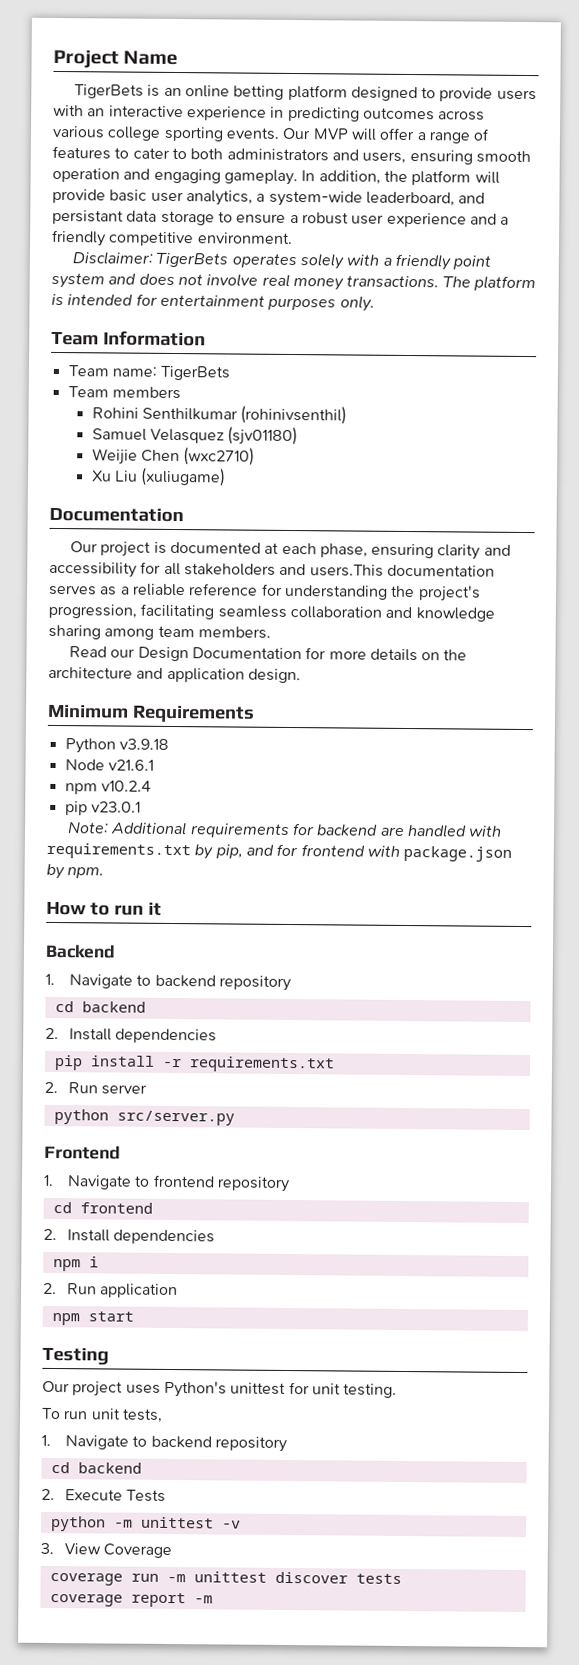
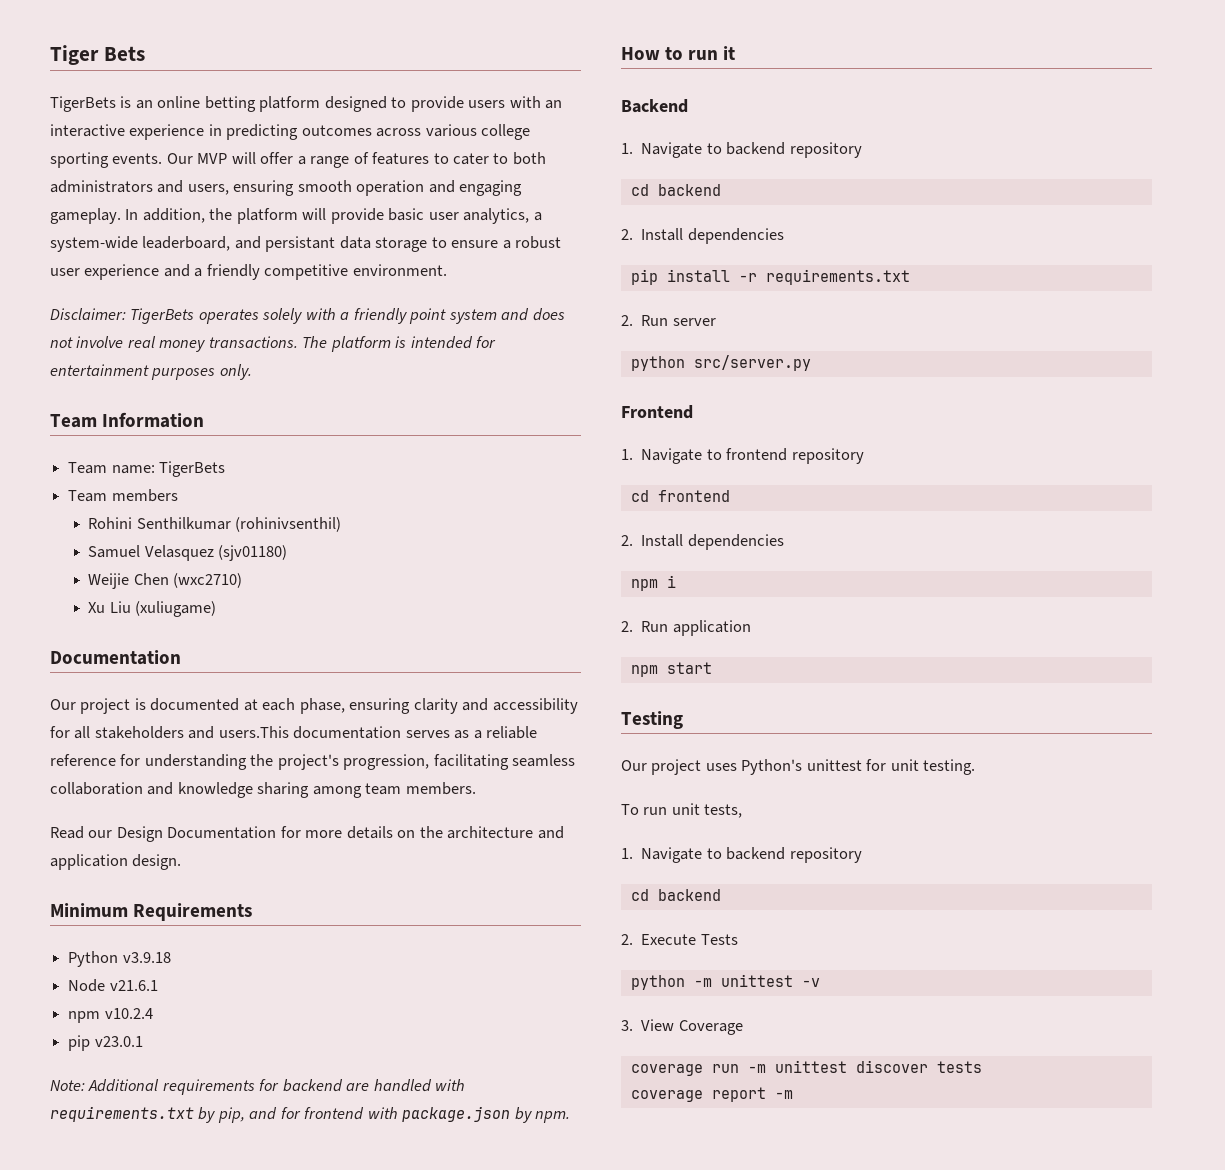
- Project Name
+ Tiger Bets

